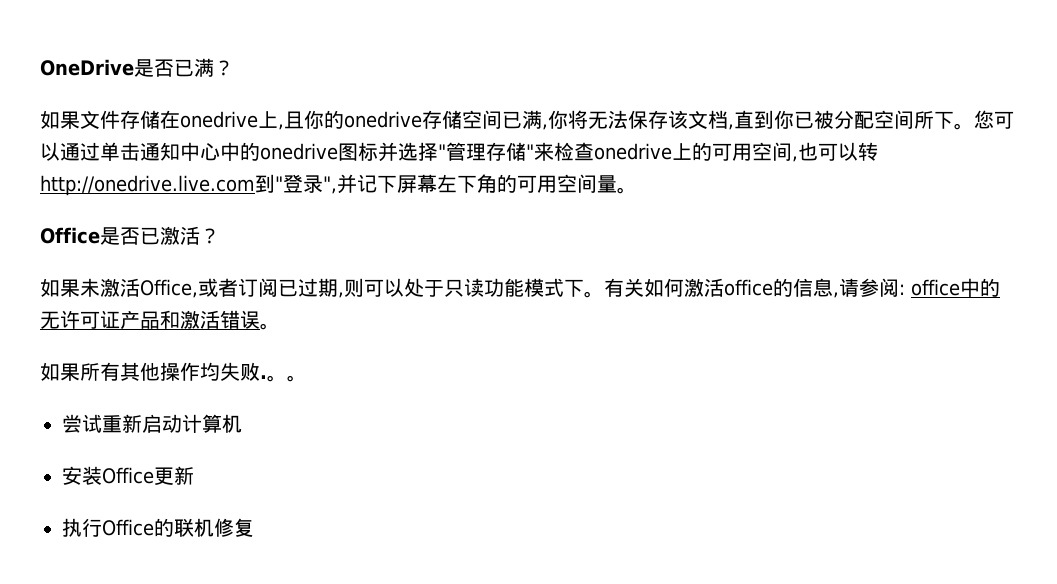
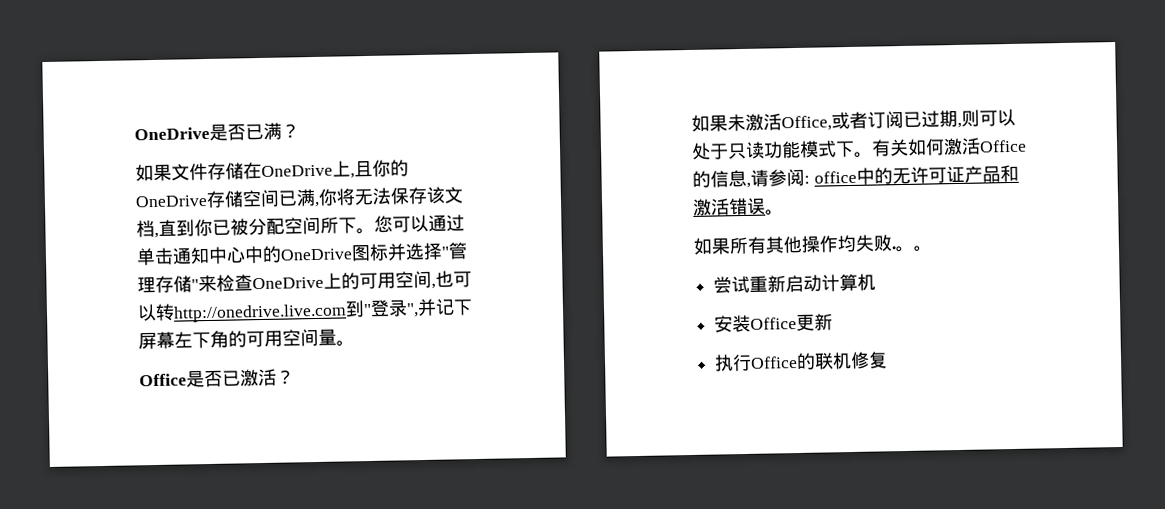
- 如果文件存储在onedrive上,且你的onedrive存储空间已满,你将无法保存该文档,直到你已被分配空间所下。
+ 如果文件存储在OneDrive上,且你的OneDrive存储空间已满,你将无法保存该文档,直到你已被分配空间所下。
- 您可以通过单击通知中心中的onedrive图标并选择"管理存储"来检查onedrive上的可用空间,也可以转http://onedrive.live.com到"登录",并记下屏幕左下角的可用空间量。
+ 您可以通过单击通知中心中的OneDrive图标并选择"管理存储"来检查OneDrive上的可用空间,也可以转http://onedrive.live.com到"登录",并记下屏幕左下角的可用空间量。
- 有关如何激活office的信息,请参阅: office中的无许可证产品和激活错误。
+ 有关如何激活Office的信息,请参阅: office中的无许可证产品和激活错误。

